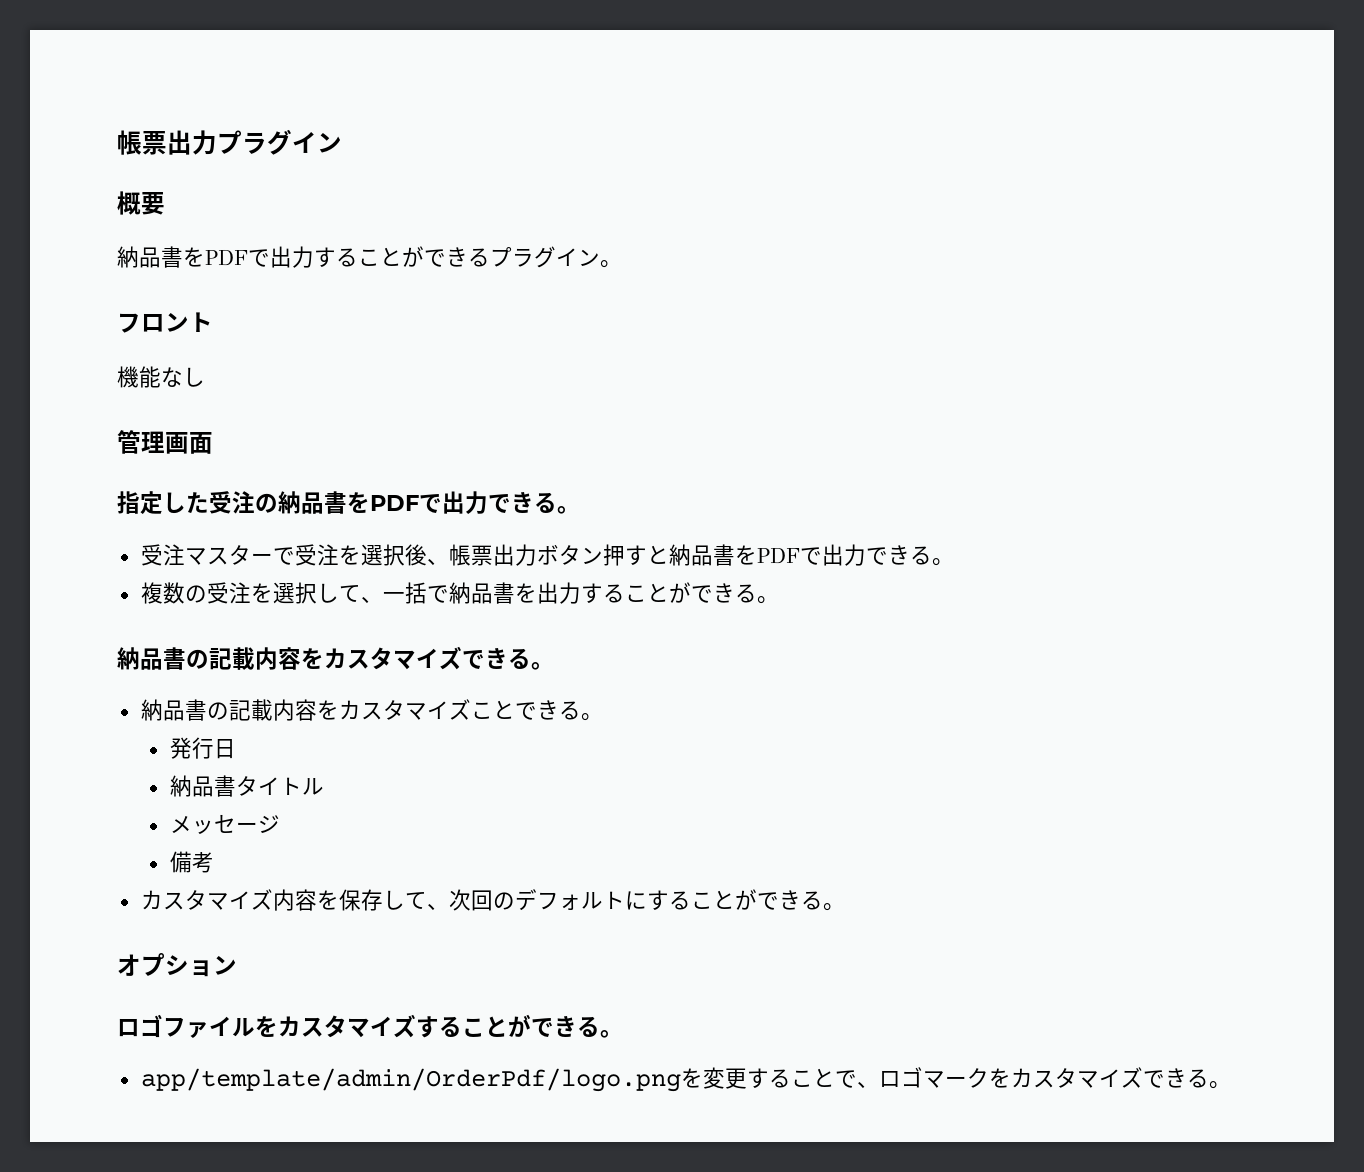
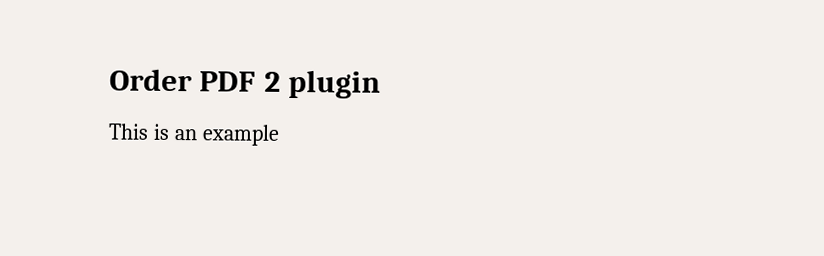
- 帳票出力プラグイン
- 概要
- 納品書をPDFで出力することができるプラグイン。
- フロント
- 機能なし
- 管理画面
- 指定した受注の納品書をPDFで出力できる。
- 受注マスターで受注を選択後、帳票出力ボタン押すと納品書をPDFで出力できる。
- 複数の受注を選択して、一括で納品書を出力することができる。
- 納品書の記載内容をカスタマイズできる。
- 納品書の記載内容をカスタマイズことできる。
- 発行日
- 納品書タイトル
- メッセージ
- 備考
- カスタマイズ内容を保存して、次回のデフォルトにすることができる。
- オプション
- ロゴファイルをカスタマイズすることができる。
- app/template/admin/OrderPdf/logo.pngを変更することで、ロゴマークをカスタマイズできる。
+ Order PDF 2 plugin
+ This is an example

